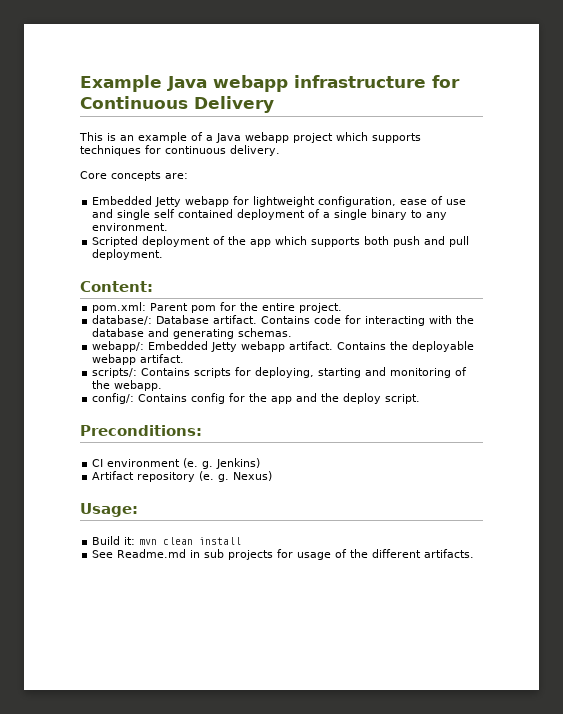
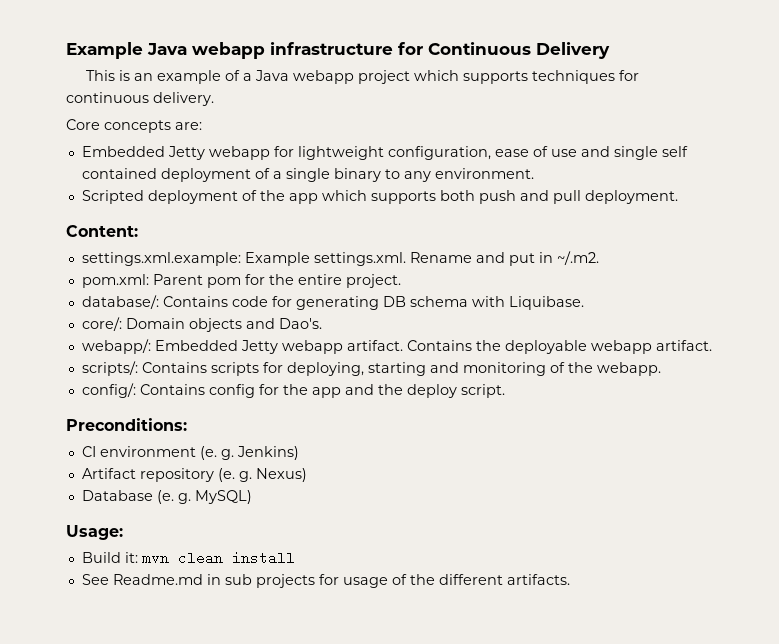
+ settings.xml.example: Example settings.xml. Rename and put in ~/.m2.
- database/: Database artifact. Contains code for interacting with the database and generating schemas.
+ database/: Contains code for generating DB schema with Liquibase.
+ core/: Domain objects and Dao's.
+ Database (e. g. MySQL)

